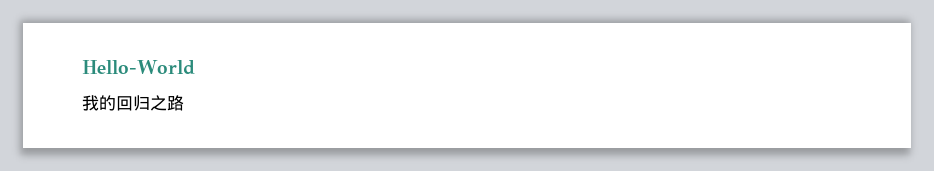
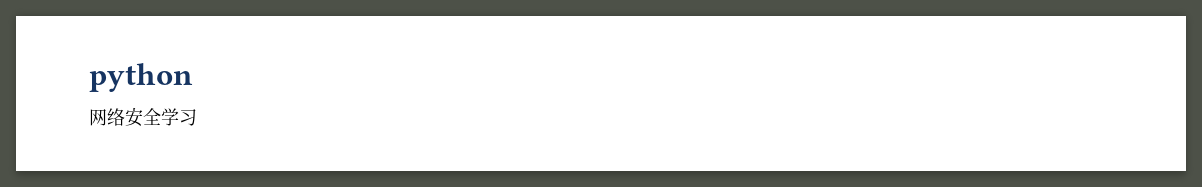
- Hello-World
- 我的回归之路
+ python
+ 网络安全学习

